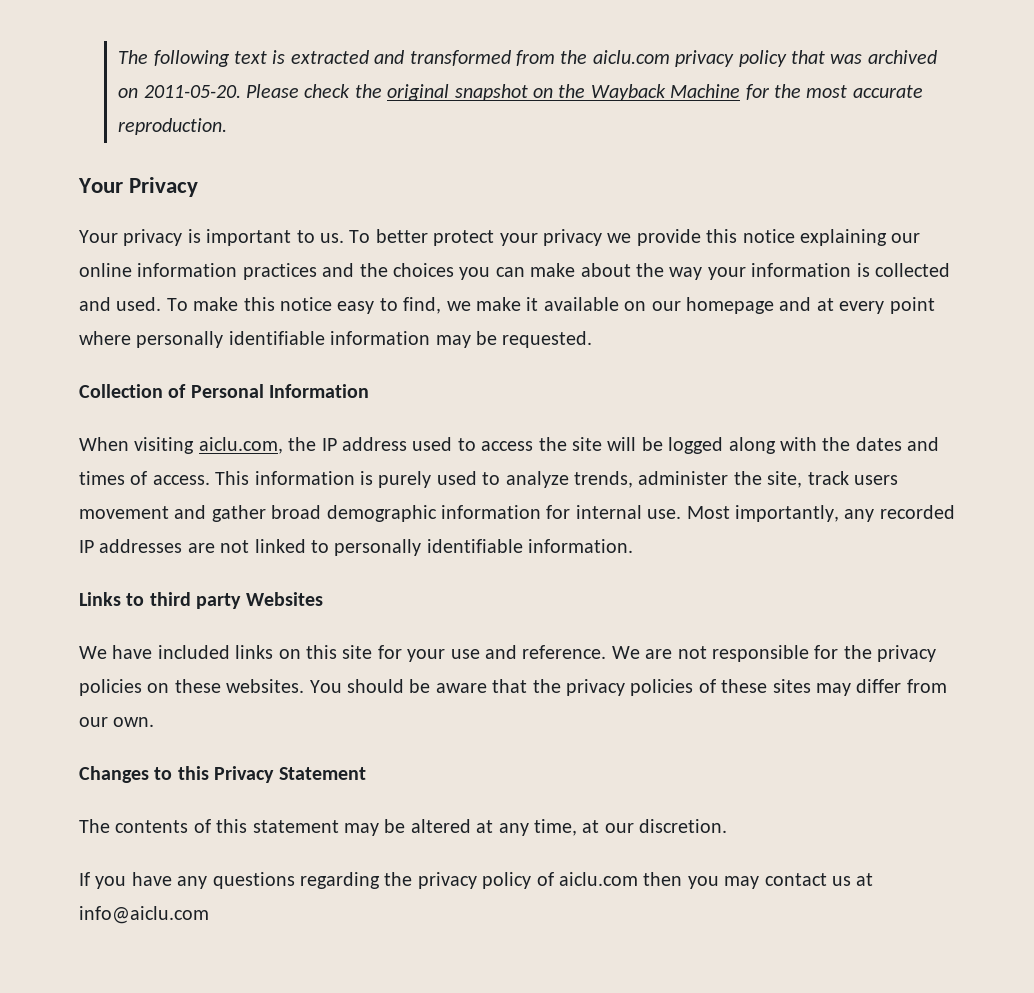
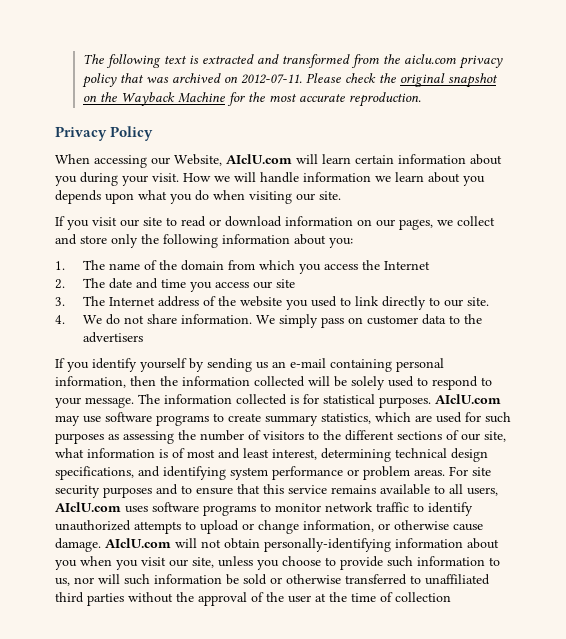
- The following text is extracted and transformed from the aiclu.com privacy policy that was archived on 2011-05-20.
+ The following text is extracted and transformed from the aiclu.com privacy policy that was archived on 2012-07-11.
- Your Privacy
- Your privacy is important to us. To better protect your privacy we provide this notice explaining our online information practices and the choices you can make about the way your information is collected and used. To make this notice easy to find, we make it available on our homepage and at every point where personally identifiable information may be requested.
- Collection of Personal Information
- When visiting aiclu.com, the IP address used to access the site will be logged along with the dates and times of access. This information is purely used to analyze trends, administer the site, track users movement and gather broad demographic information for internal use. Most importantly, any recorded IP addresses are not linked to personally identifiable information.
- Links to third party Websites
- We have included links on this site for your use and reference. We are not responsible for the privacy policies on these websites. You should be aware that the privacy policies of these sites may differ from our own.
- Changes to this Privacy Statement
- The contents of this statement may be altered at any time, at our discretion.
- If you have any questions regarding the privacy policy of aiclu.com then you may contact us at info@aiclu.com
+ Privacy Policy
+ When accessing our Website, AIclU.com will learn certain information about you during your visit. How we will handle information we learn about you depends upon what you do when visiting our site.
+ If you visit our site to read or download information on our pages, we collect and store only the following information about you:
+ 1. The name of the domain from which you access the Internet
+ 2. The date and time you access our site
+ 3. The Internet address of the website you used to link directly to our site.
+ 4. We do not share information. We simply pass on customer data to the advertisers
+ If you identify yourself by sending us an e-mail containing personal information, then the information collected will be solely used to respond to your message. The information collected is for statistical purposes. AIclU.com may use software programs to create summary statistics, which are used for such purposes as assessing the number of visitors to the different sections of our site, what information is of most and least interest, determining technical design specifications, and identifying system performance or problem areas. For site security purposes and to ensure that this service remains available to all users, AIclU.com uses software programs to monitor network traffic to identify unauthorized attempts to upload or change information, or otherwise cause damage. AIclU.com will not obtain personally-identifying information about you when you visit our site, unless you choose to provide such information to us, nor will such information be sold or otherwise transferred to unaffiliated third parties without the approval of the user at the time of collection

